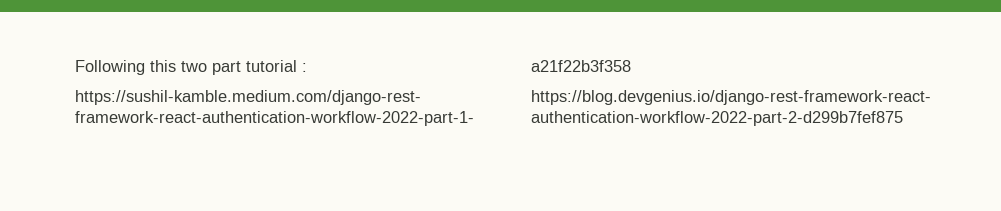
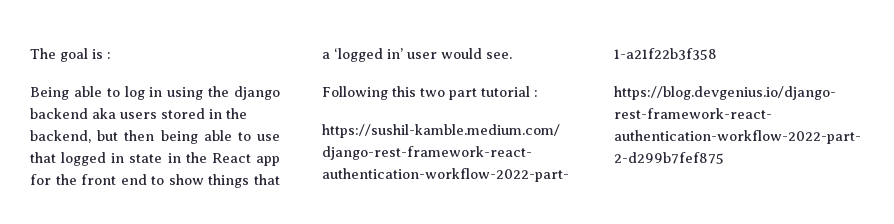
+ The goal is :
+ Being able to log in using the django backend aka users stored in the backend, but then being able to use that logged in state in the React app for the front end to show things that a ‘logged in’ user would see.

